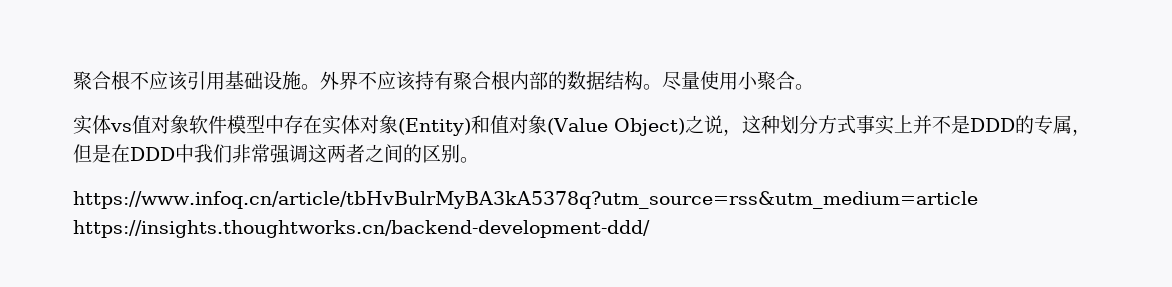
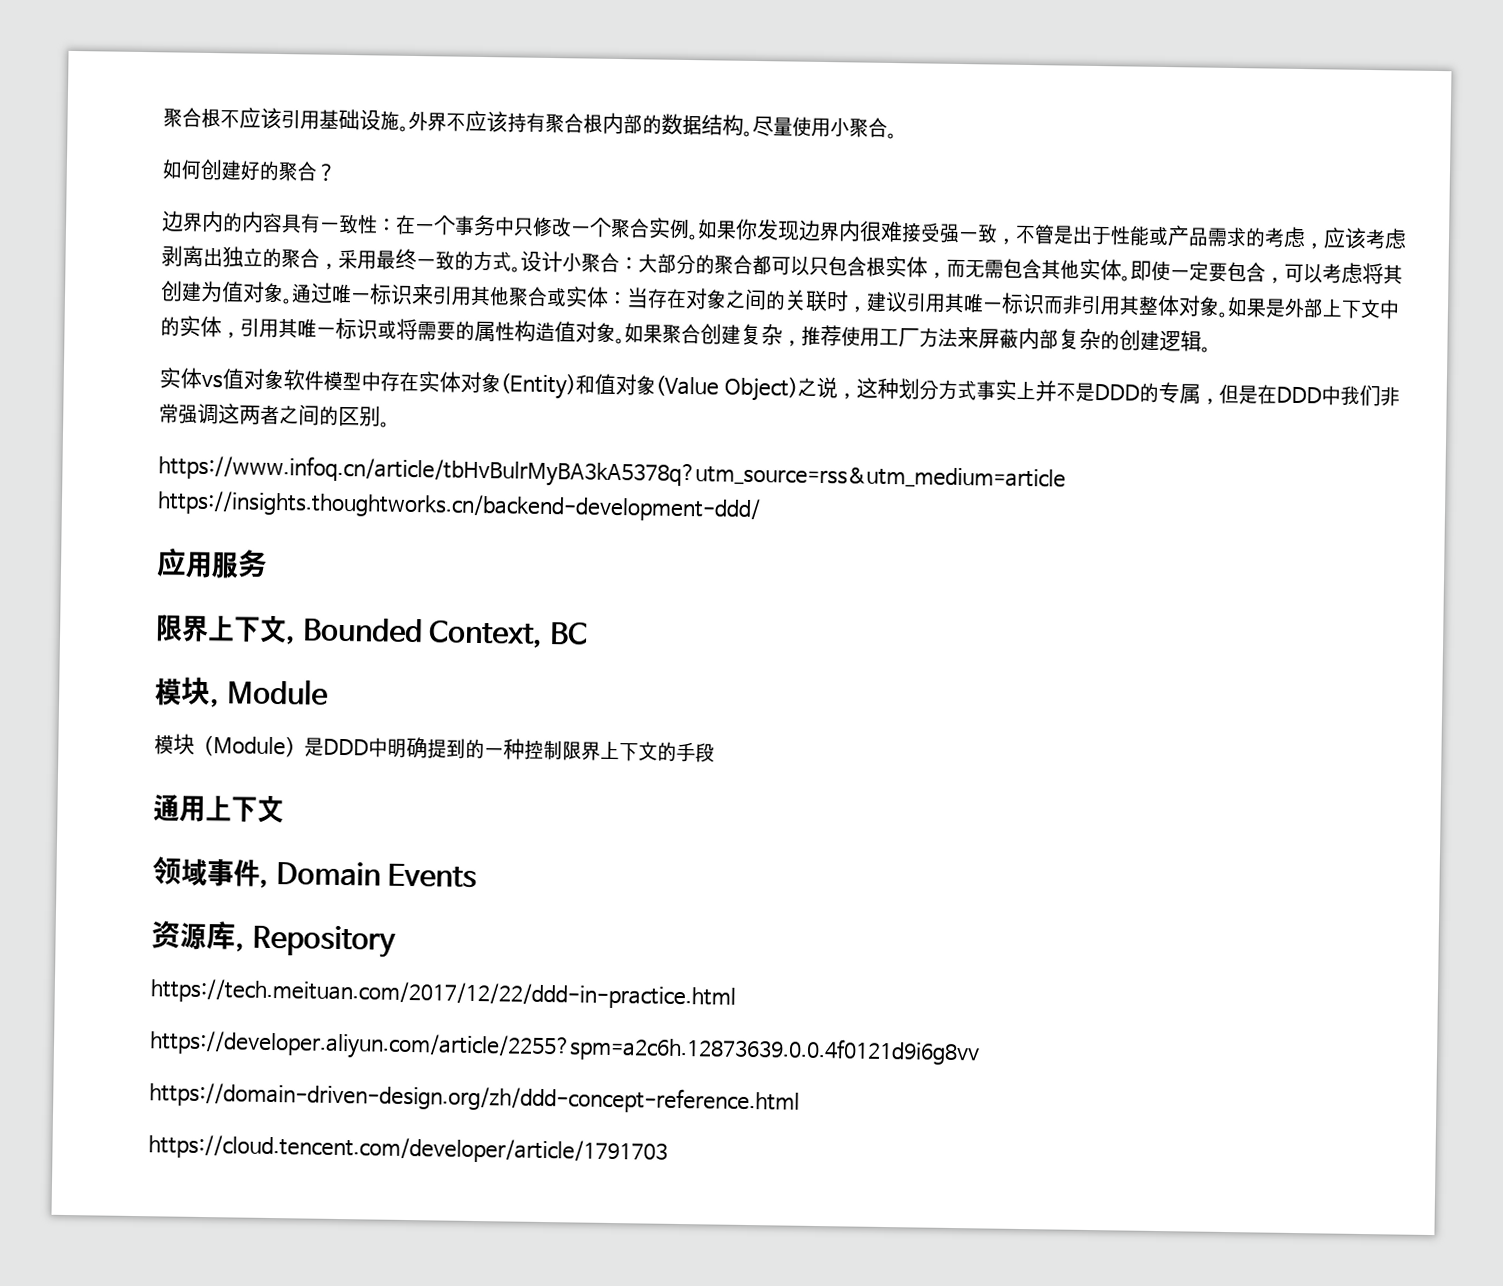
+ 如何创建好的聚合？
+ 边界内的内容具有一致性：在一个事务中只修改一个聚合实例。如果你发现边界内很难接受强一致，不管是出于性能或产品需求的考虑，应该考虑剥离出独立的聚合，采用最终一致的方式。设计小聚合：大部分的聚合都可以只包含根实体，而无需包含其他实体。即使一定要包含，可以考虑将其创建为值对象。通过唯一标识来引用其他聚合或实体：当存在对象之间的关联时，建议引用其唯一标识而非引用其整体对象。如果是外部上下文中的实体，引用其唯一标识或将需要的属性构造值对象。如果聚合创建复杂，推荐使用工厂方法来屏蔽内部复杂的创建逻辑。
+ 应用服务
+ 限界上下文, Bounded Context, BC
+ 模块, Module
+ 模块（Module）是DDD中明确提到的一种控制限界上下文的手段
+ 通用上下文
+ 领域事件, Domain Events
+ 资源库, Repository
+ https://tech.meituan.com/2017/12/22/ddd-in-practice.html
+ https://developer.aliyun.com/article/2255?spm=a2c6h.12873639.0.0.4f0121d9i6g8vv
+ https://domain-driven-design.org/zh/ddd-concept-reference.html
+ https://cloud.tencent.com/developer/article/1791703

